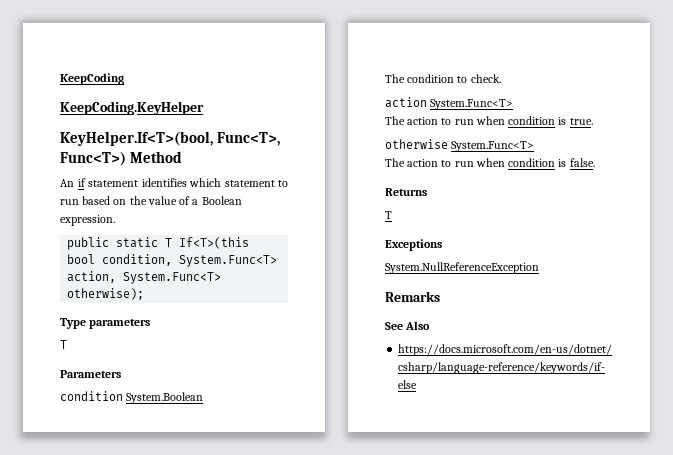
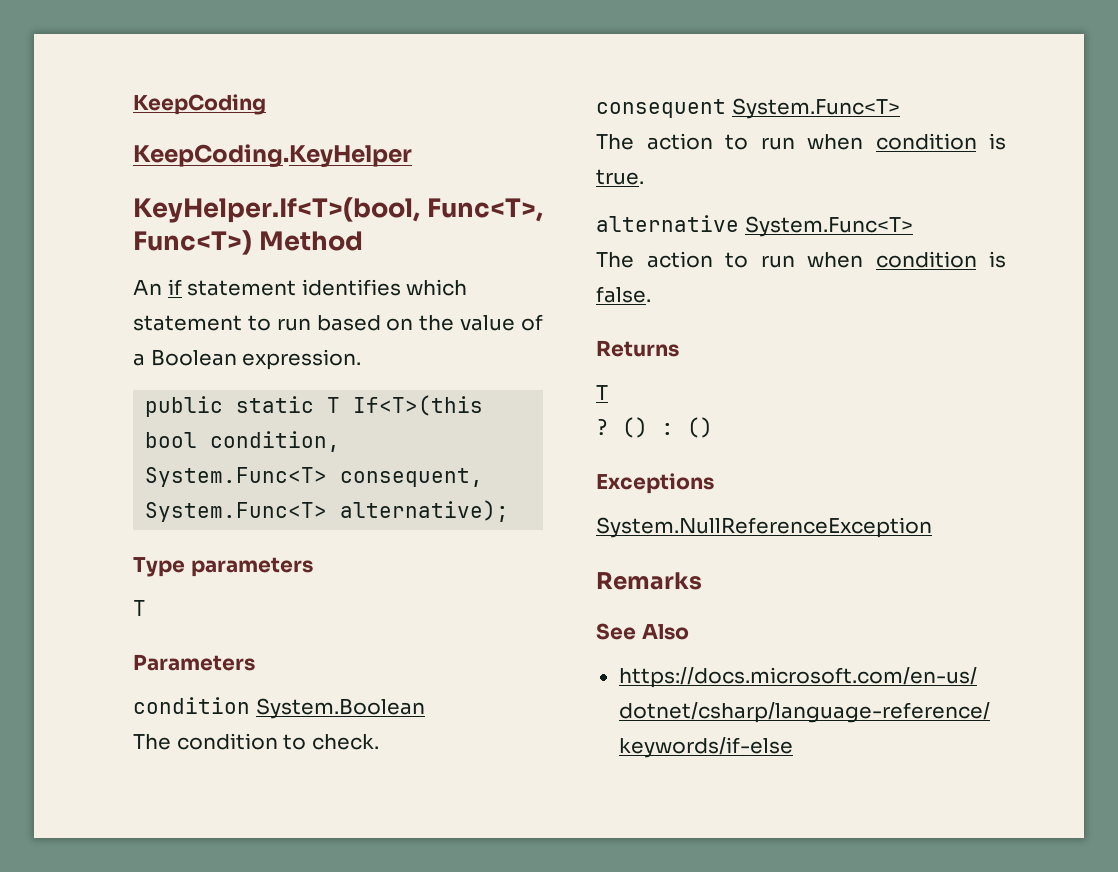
- public static T If<T>(this bool condition, System.Func<T> action, System.Func<T> otherwise);
+ public static T If<T>(this bool condition, System.Func<T> consequent, System.Func<T> alternative);
- action System.Func<T>
+ consequent System.Func<T>
- otherwise System.Func<T>
+ alternative System.Func<T>
+ ? () : ()

